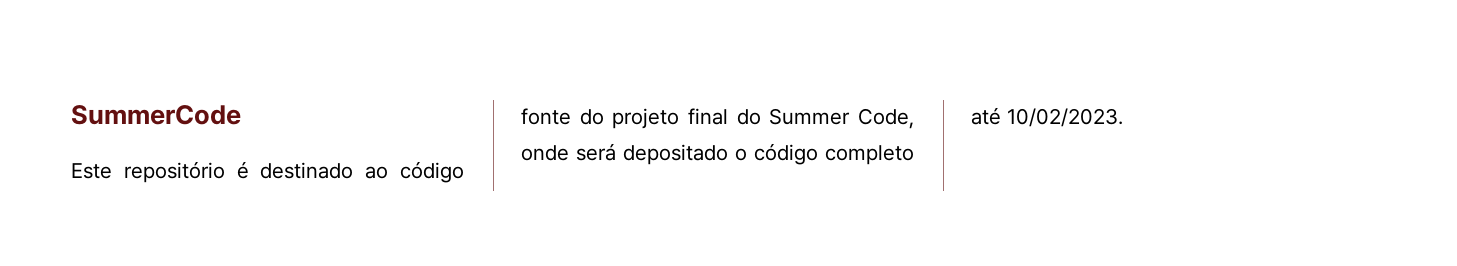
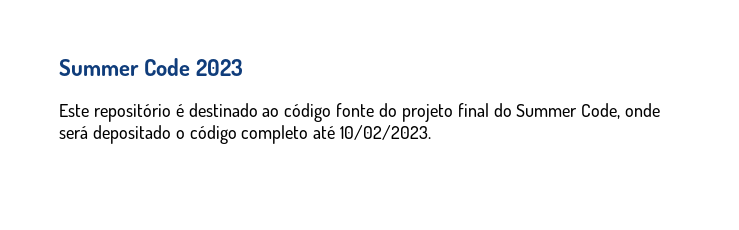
- SummerCode
+ Summer Code 2023

